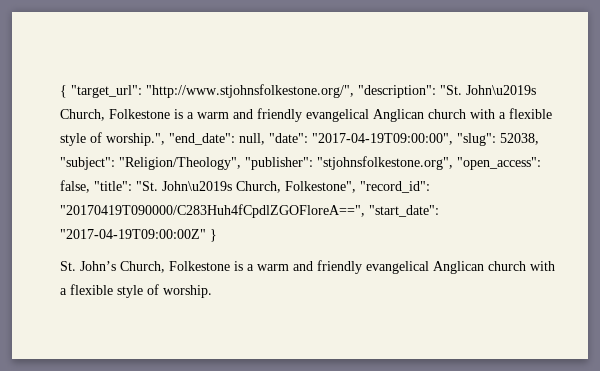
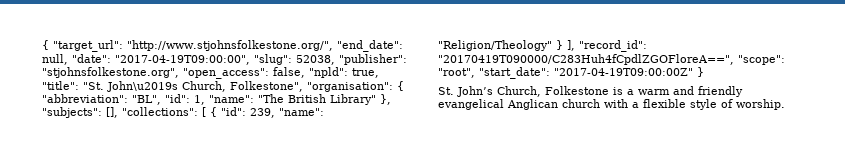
- { "target_url": "http://www.stjohnsfolkestone.org/", "description": "St. John\u2019s Church, Folkestone is a warm and friendly evangelical Anglican church with a flexible style of worship.", "end_date": null, "date": "2017-04-19T09:00:00", "slug": 52038, "subject": "Religion/Theology", "publisher": "stjohnsfolkestone.org", "open_access": false, "title": "St. John\u2019s Church, Folkestone", "record_id": "20170419T090000/C283Huh4fCpdlZGOFloreA==", "start_date": "2017-04-19T09:00:00Z" }
+ { "target_url": "http://www.stjohnsfolkestone.org/", "end_date": null, "date": "2017-04-19T09:00:00", "slug": 52038, "publisher": "stjohnsfolkestone.org", "open_access": false, "npld": true, "title": "St. John\u2019s Church, Folkestone", "organisation": { "abbreviation": "BL", "id": 1, "name": "The British Library" }, "subjects": [], "collections": [ { "id": 239, "name": "Religion/Theology" } ], "record_id": "20170419T090000/C283Huh4fCpdlZGOFloreA==", "scope": "root", "start_date": "2017-04-19T09:00:00Z" }

